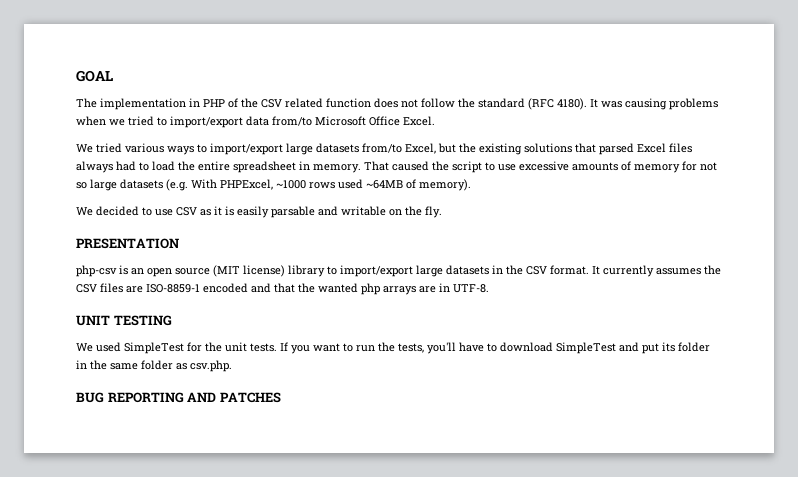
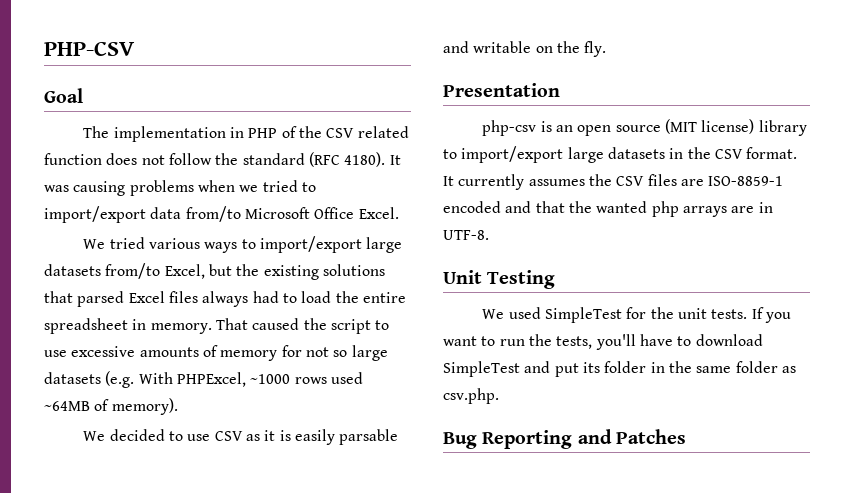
- GOAL
+ PHP-CSV
+ Goal
- PRESENTATION
+ Presentation
- UNIT TESTING
+ Unit Testing
- BUG REPORTING AND PATCHES
+ Bug Reporting and Patches

